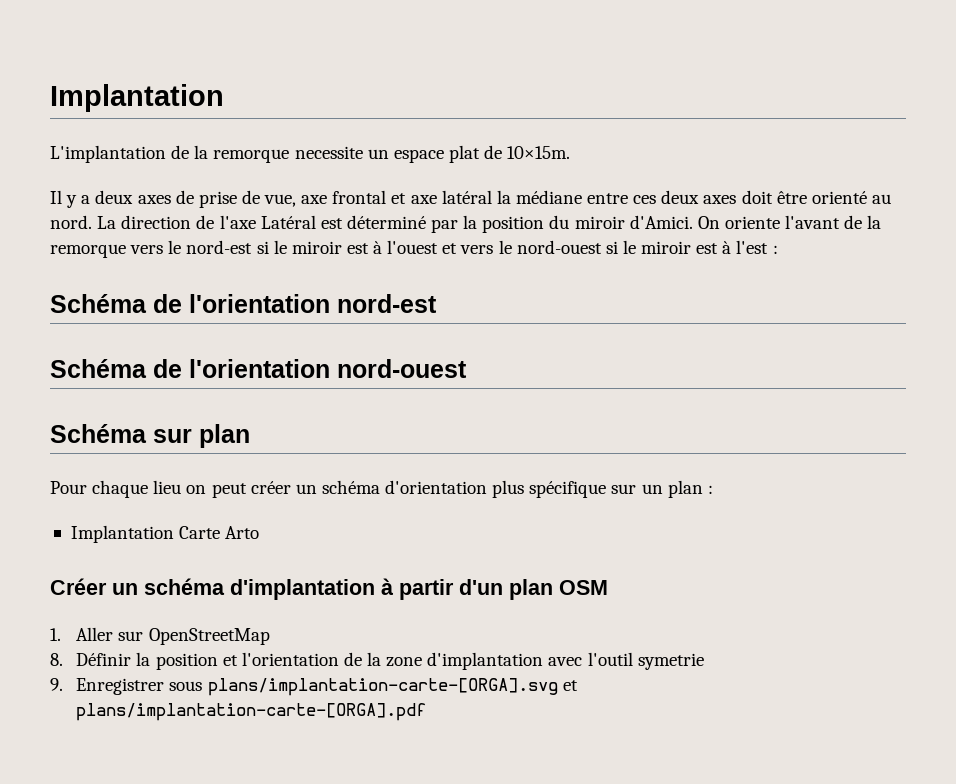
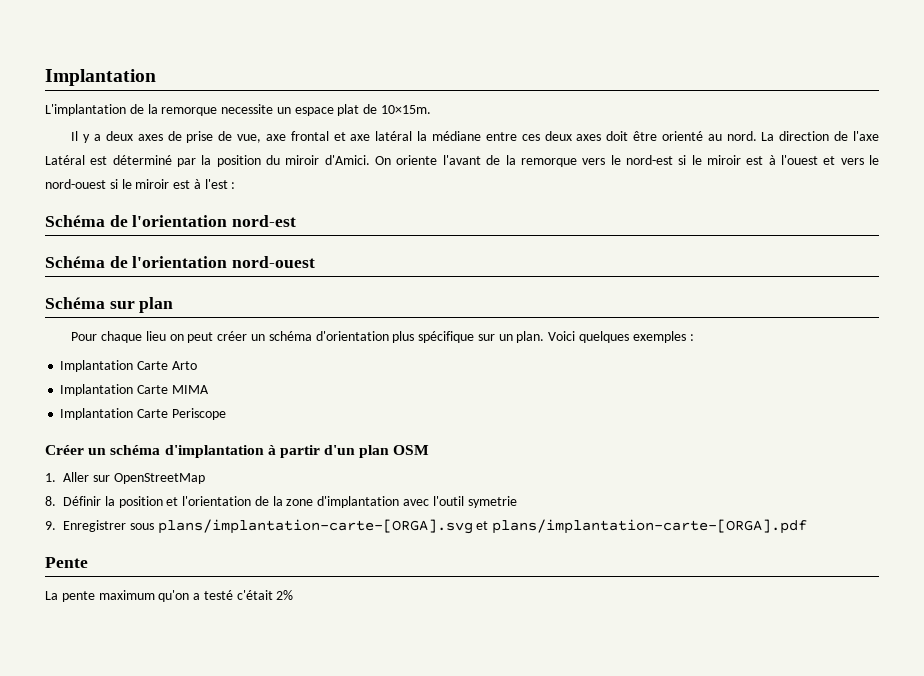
- Pour chaque lieu on peut créer un schéma d'orientation plus spécifique sur un plan :
+ Pour chaque lieu on peut créer un schéma d'orientation plus spécifique sur un plan. Voici quelques exemples :
+ Implantation Carte MIMA
+ Implantation Carte Periscope
+ Pente
+ La pente maximum qu'on a testé c'était 2%

